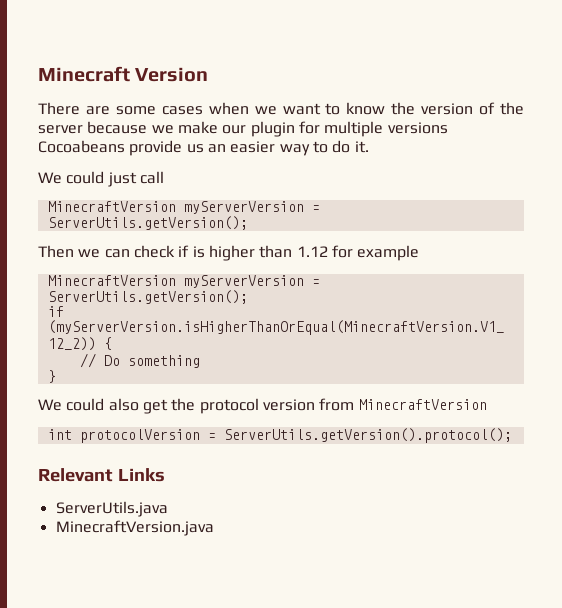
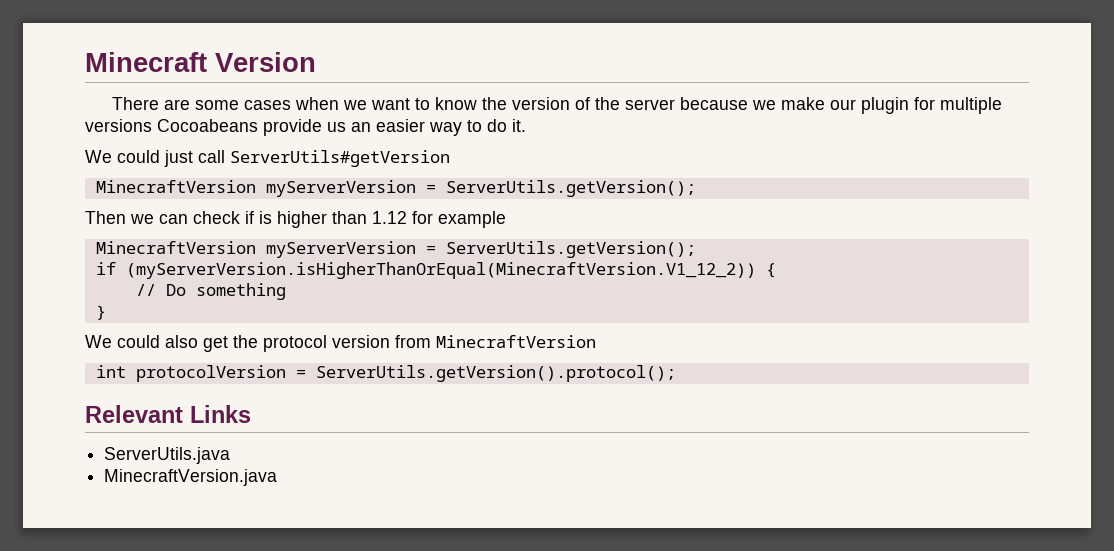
- We could just call
+ We could just call ServerUtils#getVersion

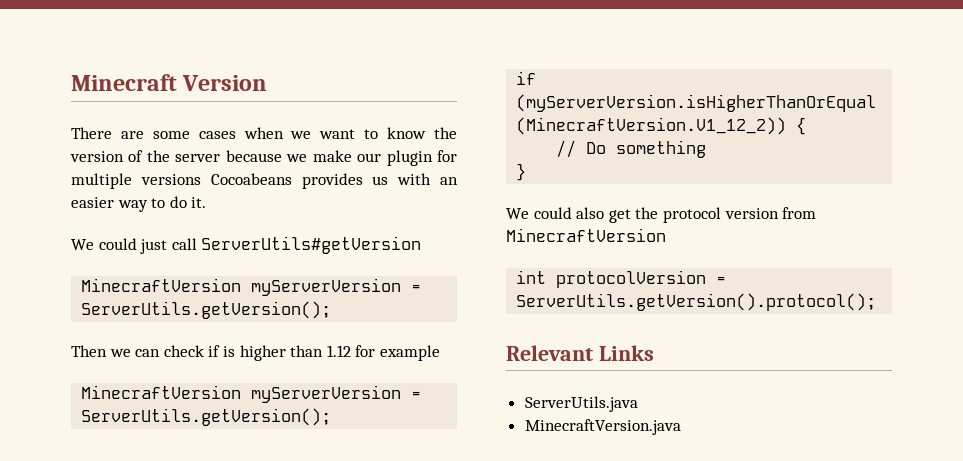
- There are some cases when we want to know the version of the server because we make our plugin for multiple versions Cocoabeans provide us an easier way to do it.
+ There are some cases when we want to know the version of the server because we make our plugin for multiple versions Cocoabeans provides us with an easier way to do it.

